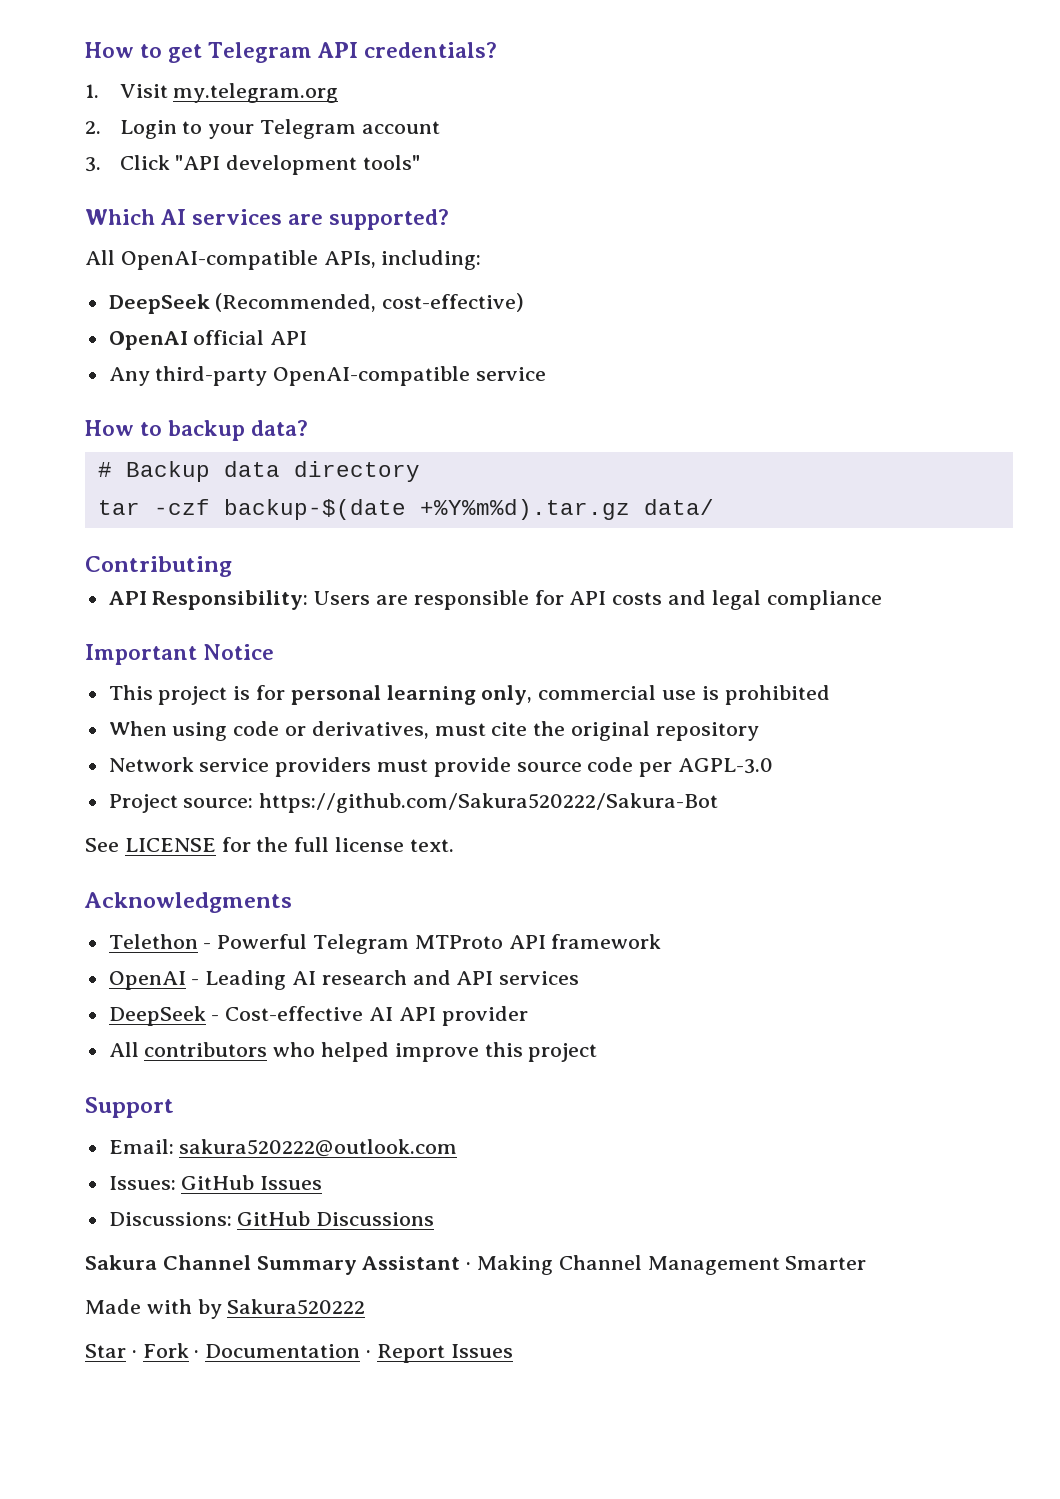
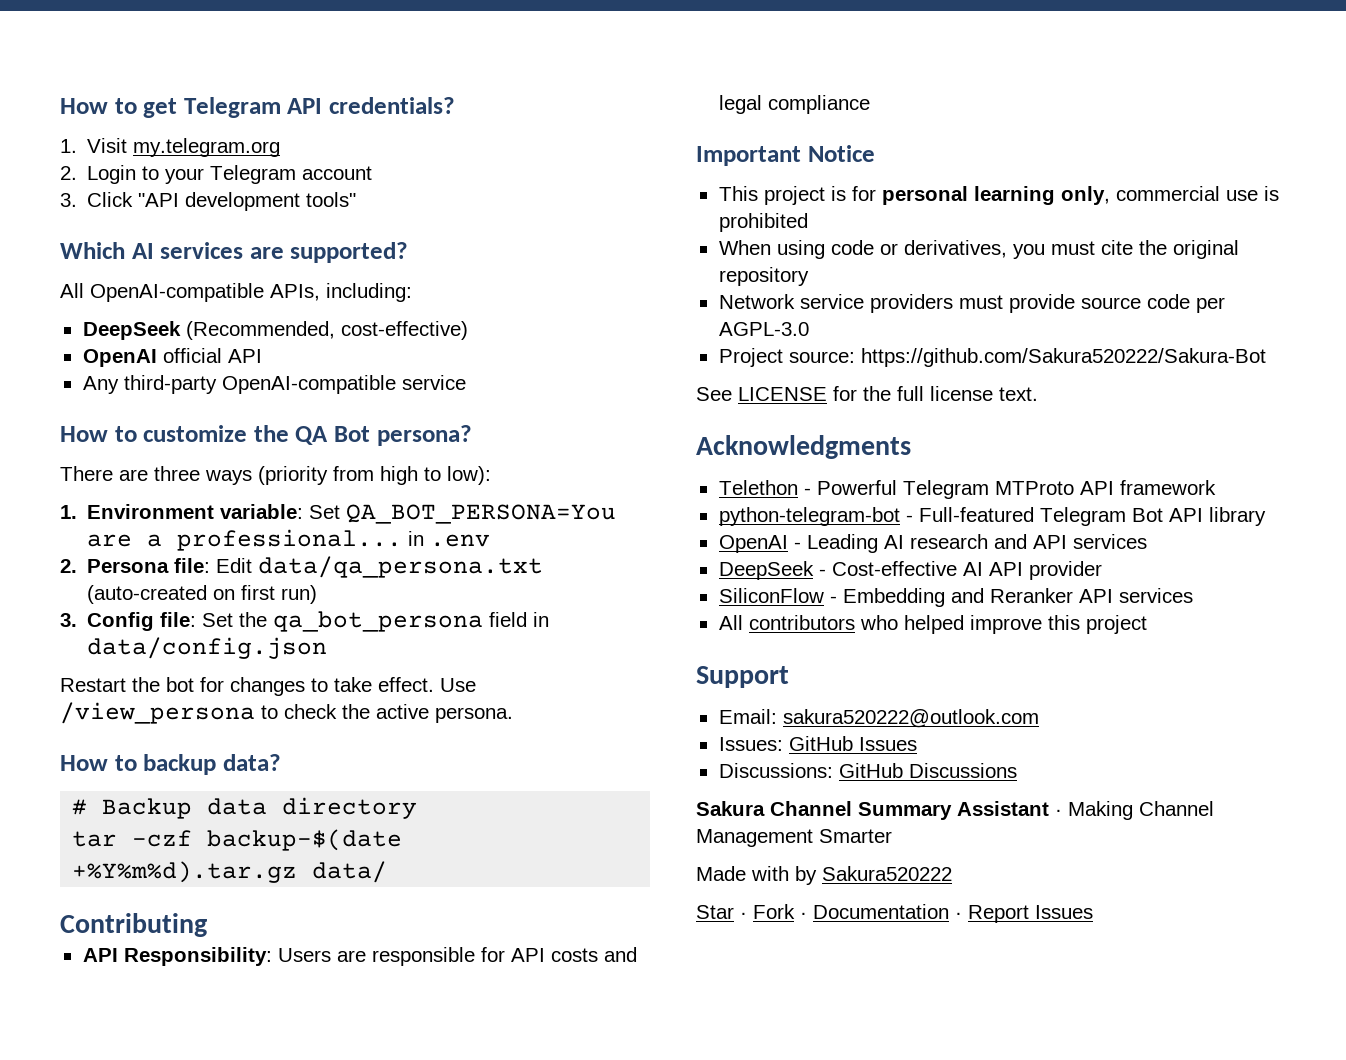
+ How to customize the QA Bot persona?
+ There are three ways (priority from high to low):
+ 1. Environment variable: Set QA_BOT_PERSONA=You are a professional... in .env
+ 2. Persona file: Edit data/qa_persona.txt (auto-created on first run)
+ 3. Config file: Set the qa_bot_persona field in data/config.json
+ Restart the bot for changes to take effect. Use /view_persona to check the active persona.
- When using code or derivatives, must cite the original repository
+ When using code or derivatives, you must cite the original repository
+ python-telegram-bot - Full-featured Telegram Bot API library
+ SiliconFlow - Embedding and Reranker API services

